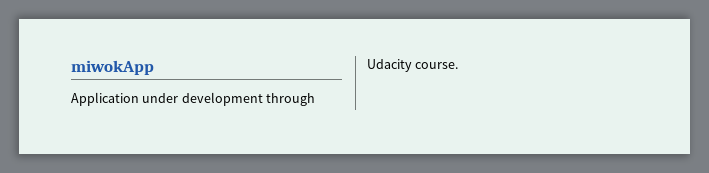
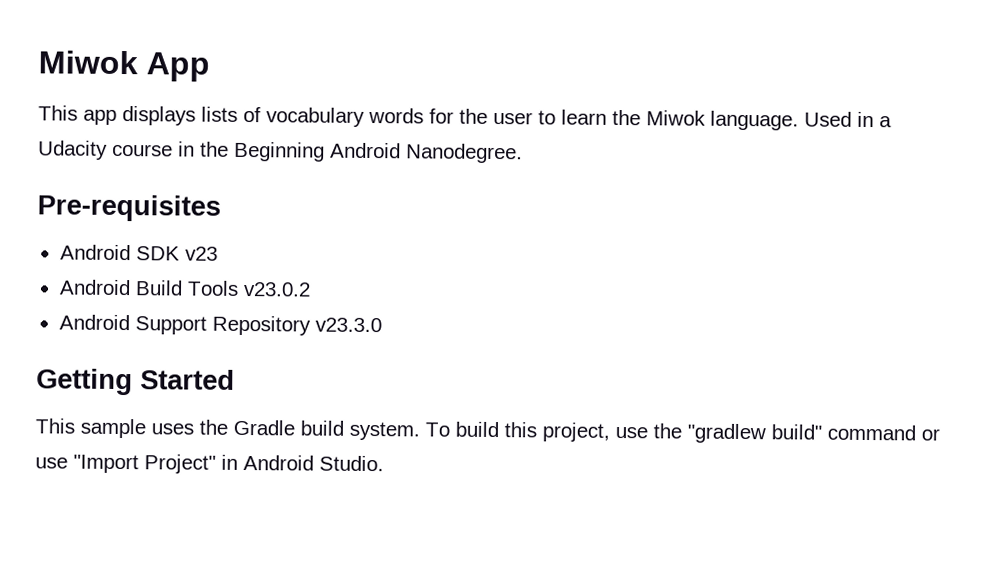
- miwokApp
- Application under development through Udacity course.
+ Miwok App
+ This app displays lists of vocabulary words for the user to learn the Miwok language. Used in a Udacity course in the Beginning Android Nanodegree.
+ Pre-requisites
+ Android SDK v23
+ Android Build Tools v23.0.2
+ Android Support Repository v23.3.0
+ Getting Started
+ This sample uses the Gradle build system. To build this project, use the "gradlew build" command or use "Import Project" in Android Studio.

